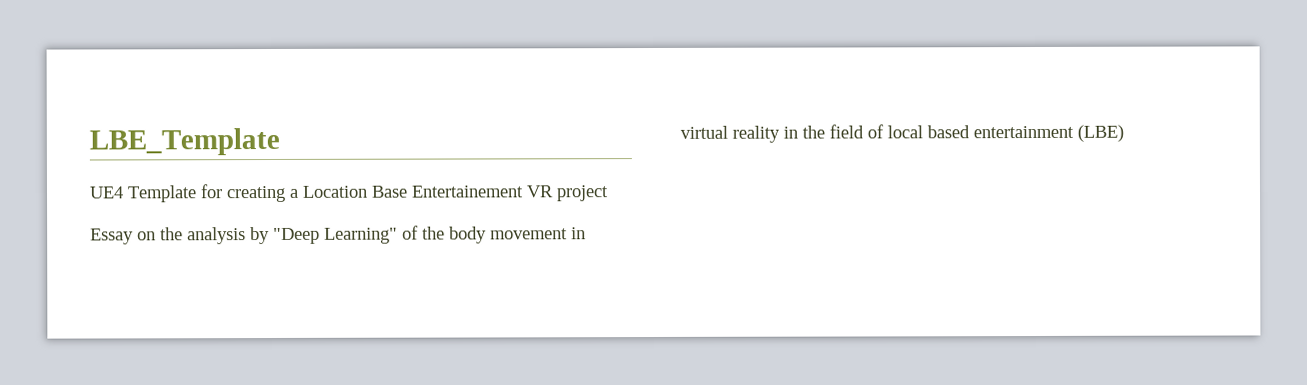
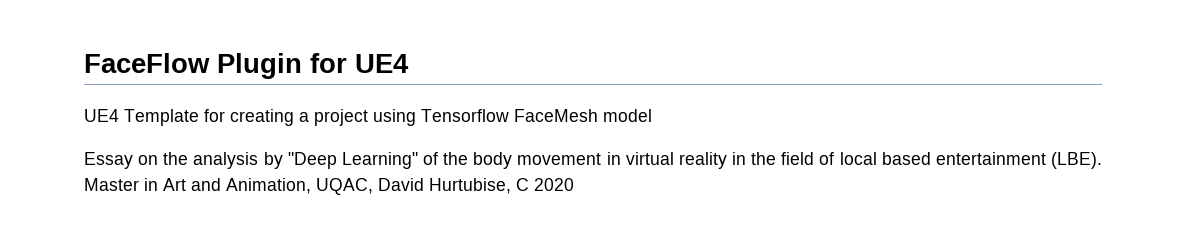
- LBE_Template
+ FaceFlow Plugin for UE4
- UE4 Template for creating a Location Base Entertainement VR project
+ UE4 Template for creating a project using Tensorflow FaceMesh model
- Essay on the analysis by "Deep Learning" of the body movement in virtual reality in the field of local based entertainment (LBE)
+ Essay on the analysis by "Deep Learning" of the body movement in virtual reality in the field of local based entertainment (LBE). Master in Art and Animation, UQAC, David Hurtubise, C 2020

